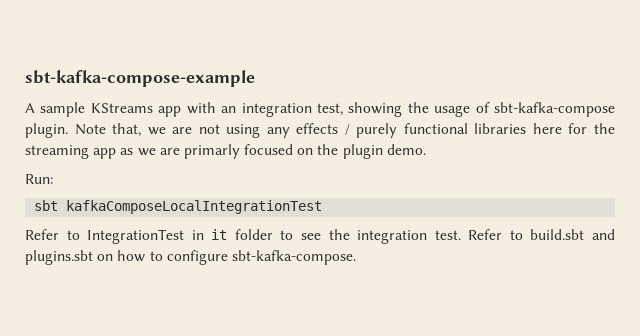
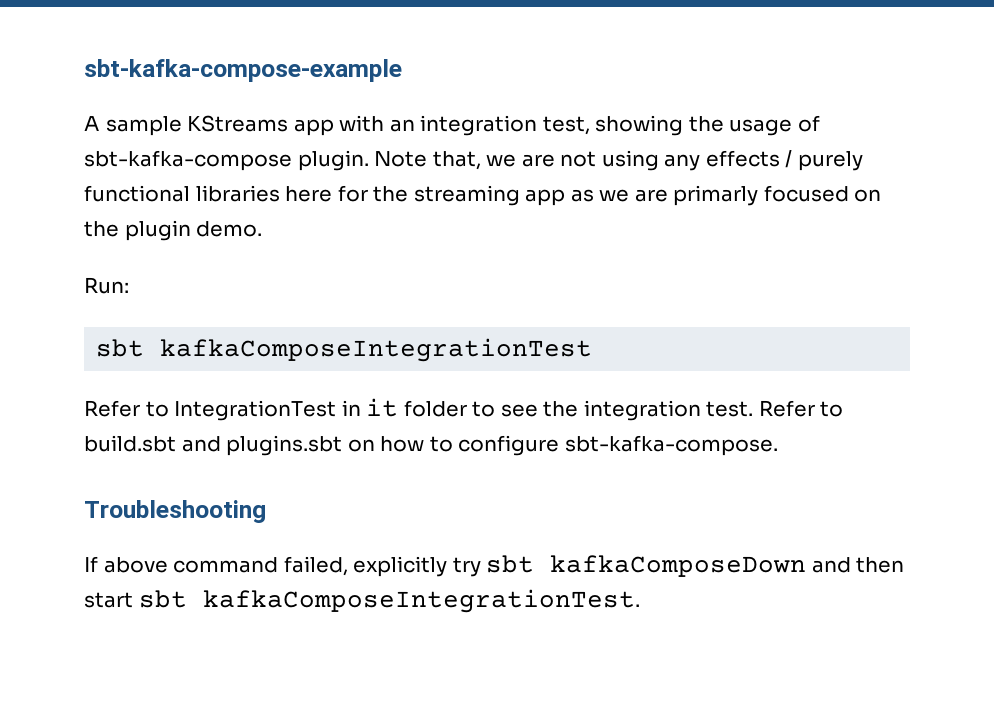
- sbt kafkaComposeLocalIntegrationTest
+ sbt kafkaComposeIntegrationTest
+ Troubleshooting
+ If above command failed, explicitly try sbt kafkaComposeDown and then start sbt kafkaComposeIntegrationTest.

